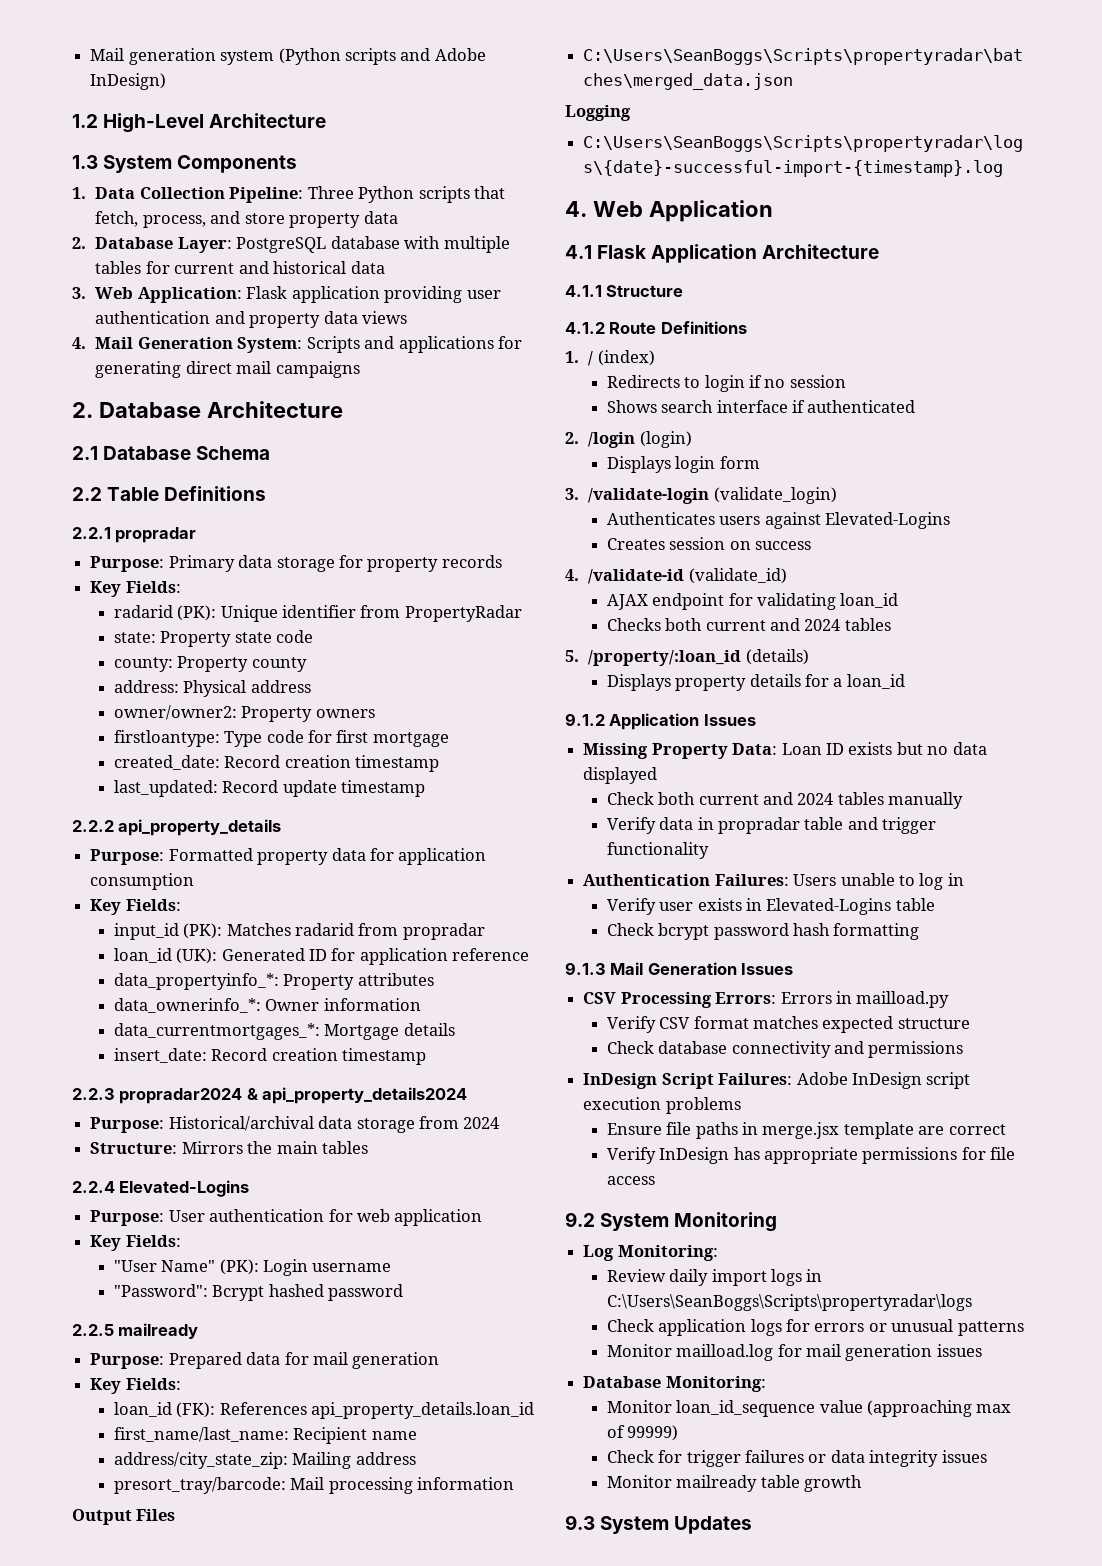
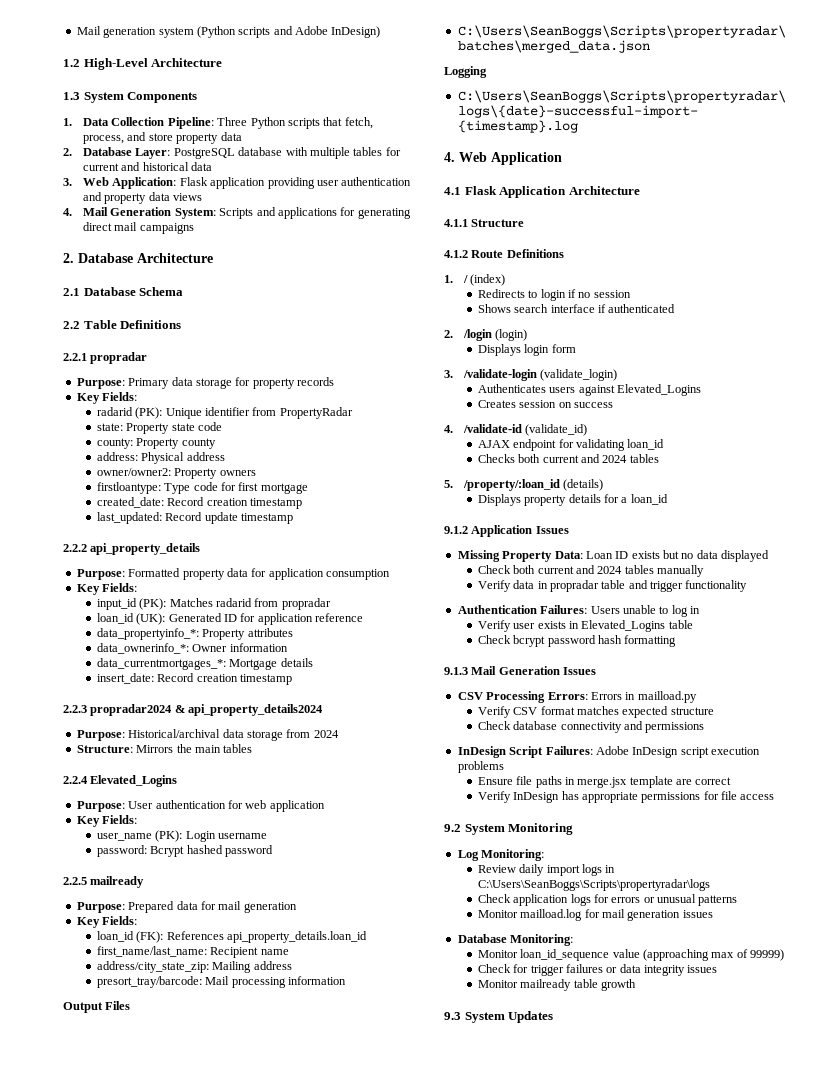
- 2.2.4 Elevated-Logins
+ 2.2.4 Elevated_Logins
- "User Name" (PK): Login username
+ user_name (PK): Login username
- "Password": Bcrypt hashed password
+ password: Bcrypt hashed password
- Authenticates users against Elevated-Logins
+ Authenticates users against Elevated_Logins
- Verify user exists in Elevated-Logins table
+ Verify user exists in Elevated_Logins table

